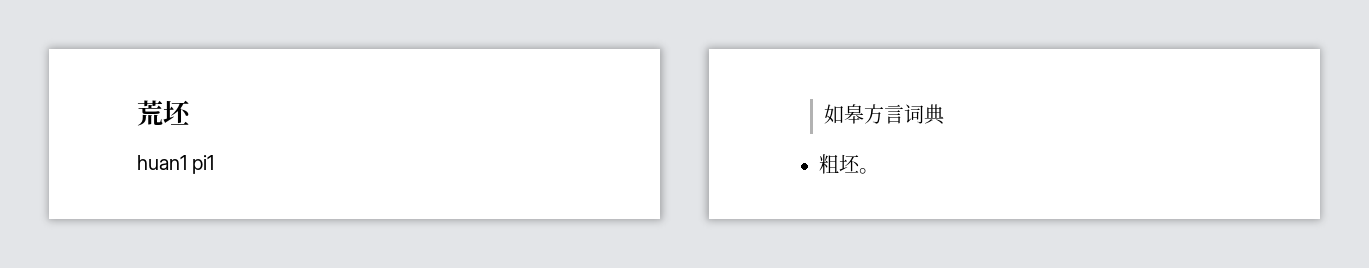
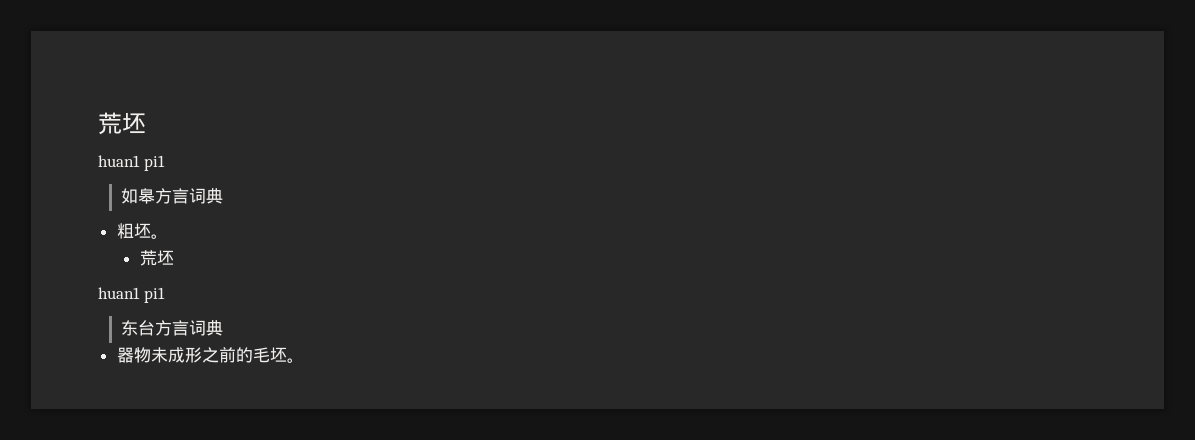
  粗坯。
+ 荒坯
+ huan1 pi1
+ 东台方言词典
+ 器物未成形之前的毛坯。

